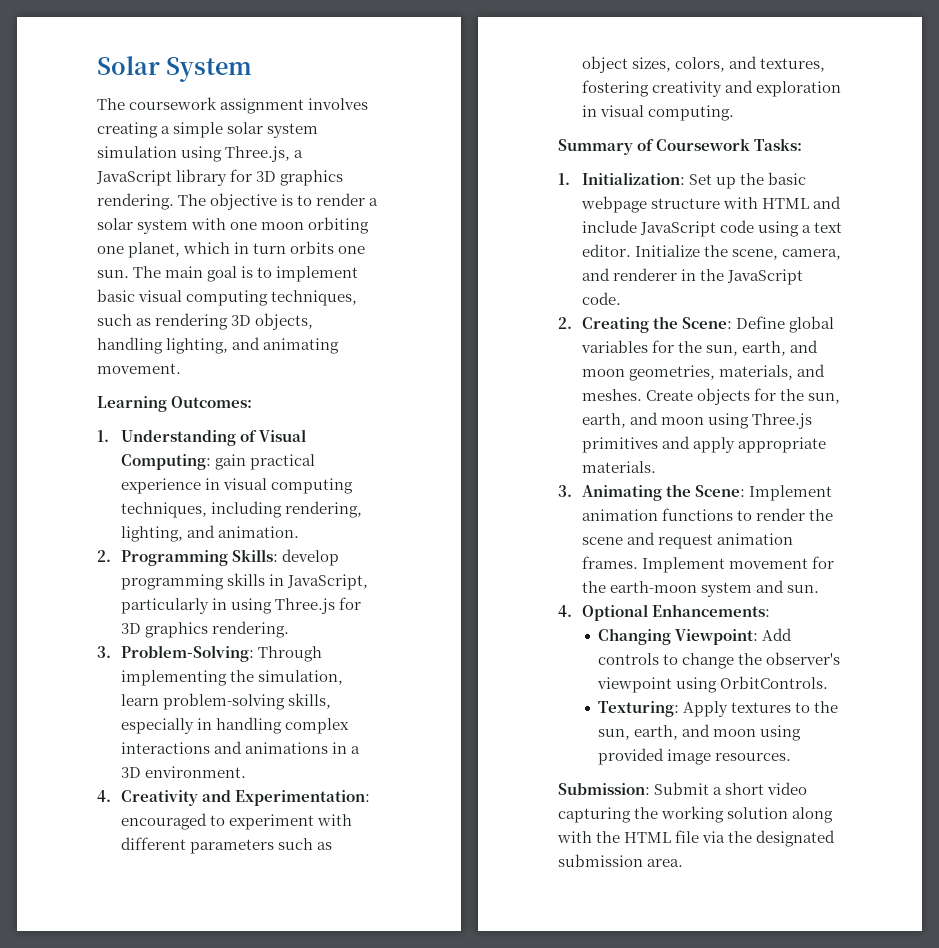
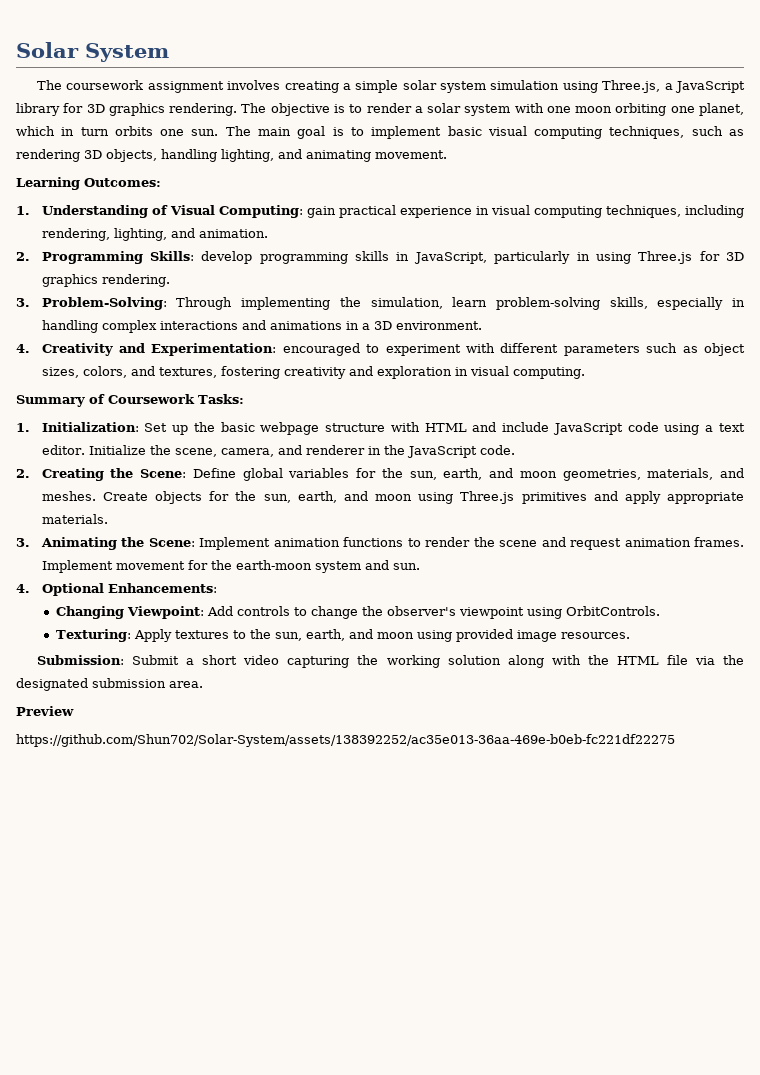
+ Preview
+ https://github.com/Shun702/Solar-System/assets/138392252/ac35e013-36aa-469e-b0eb-fc221df22275

